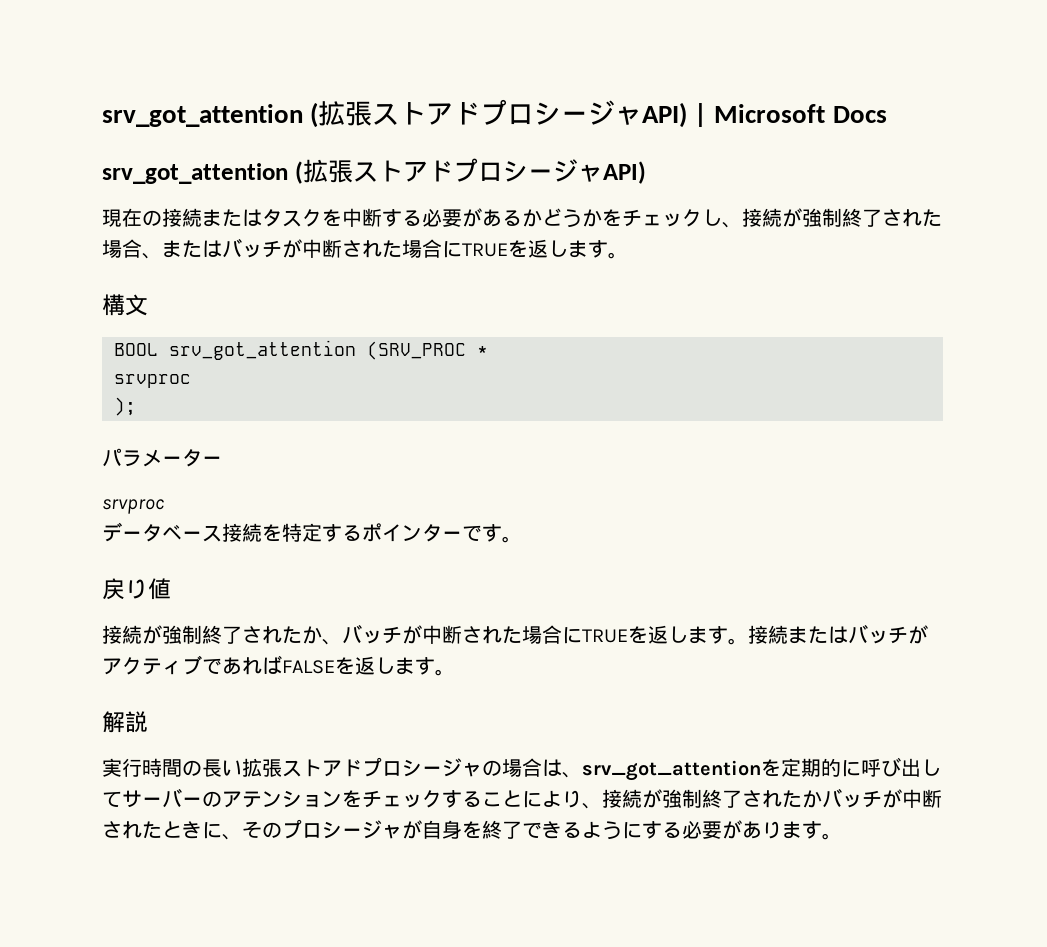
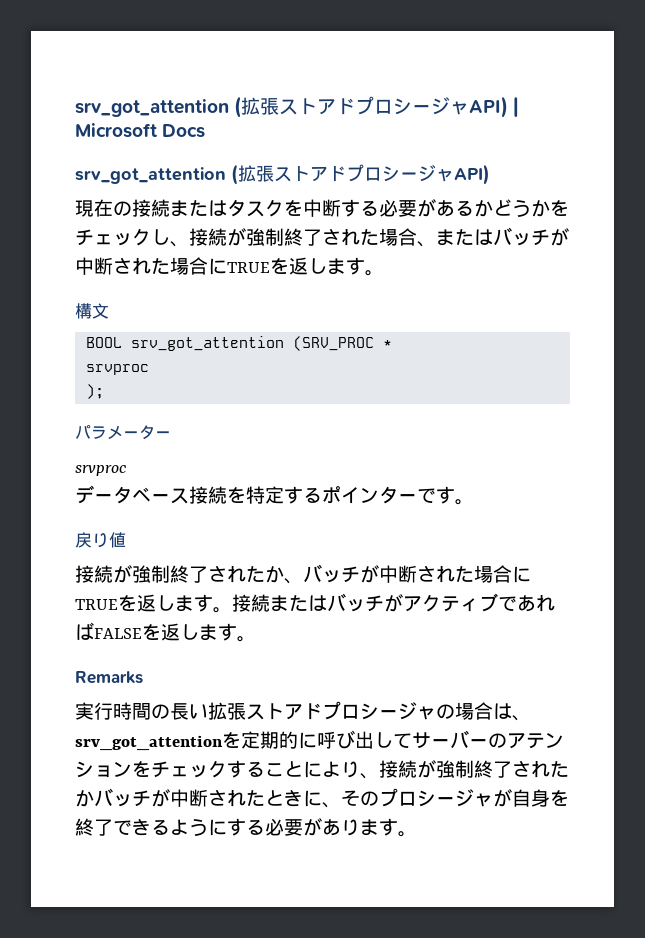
- 解説
+ Remarks

